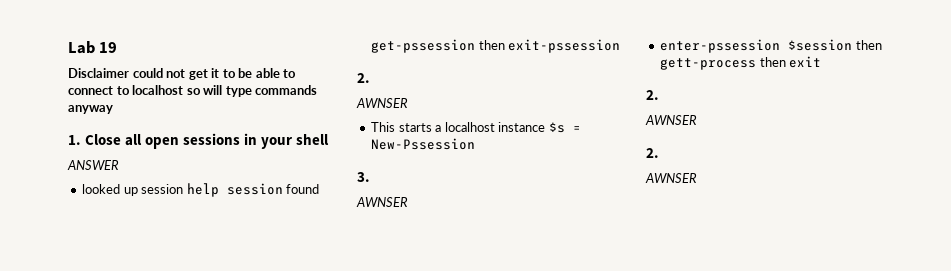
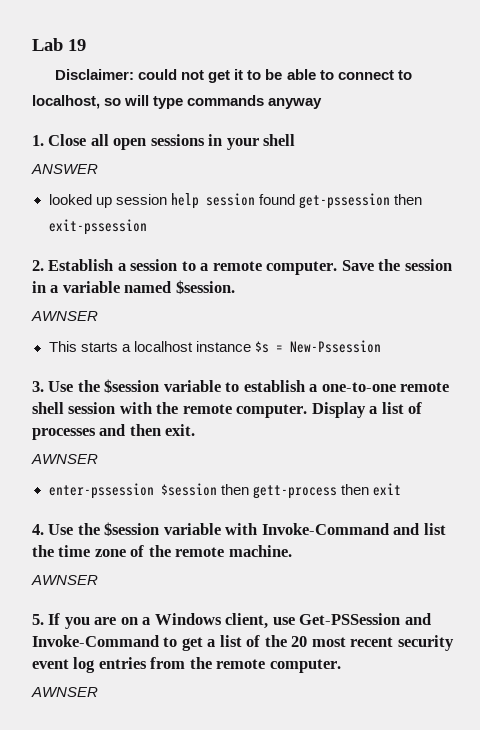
- Disclaimer could not get it to be able to connect to localhost so will type commands anyway
+ Disclaimer: could not get it to be able to connect to localhost, so will type commands anyway
  looked up session help session found get-pssession then exit-pssession
- 2.
+ 2. Establish a session to a remote computer. Save the session in a variable named $session.
- 3.
+ 3. Use the $session variable to establish a one-to-one remote shell session with the remote computer. Display a list of processes and then exit.
  enter-pssession $session then gett-process then exit
- 2.
+ 4. Use the $session variable with Invoke-Command and list the time zone of the remote machine.
  AWNSER
- 2.
+ 5. If you are on a Windows client, use Get-PSSession and Invoke-Command to get a list of the 20 most recent security event log entries from the remote computer.

